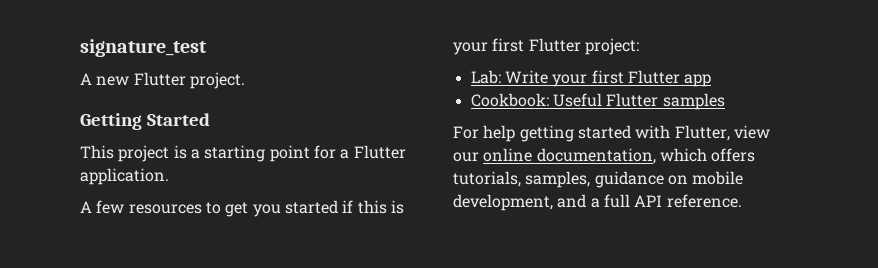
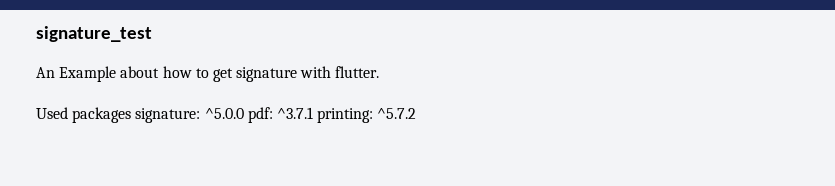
- A new Flutter project.
- Getting Started
- This project is a starting point for a Flutter application.
- A few resources to get you started if this is your first Flutter project:
- Lab: Write your first Flutter app
- Cookbook: Useful Flutter samples
- For help getting started with Flutter, view our online documentation, which offers tutorials, samples, guidance on mobile development, and a full API reference.
+ An Example about how to get signature with flutter.
+ Used packages signature: ^5.0.0 pdf: ^3.7.1 printing: ^5.7.2

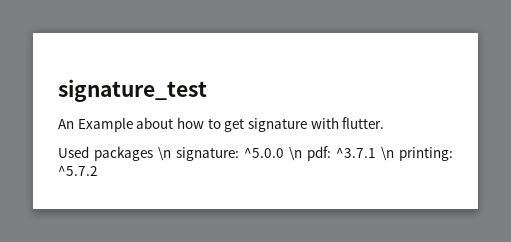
- Used packages signature: ^5.0.0 pdf: ^3.7.1 printing: ^5.7.2
+ Used packages \n signature: ^5.0.0 \n pdf: ^3.7.1 \n printing: ^5.7.2

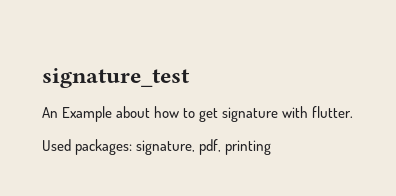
- Used packages \n signature: ^5.0.0 \n pdf: ^3.7.1 \n printing: ^5.7.2
+ Used packages: signature, pdf, printing

